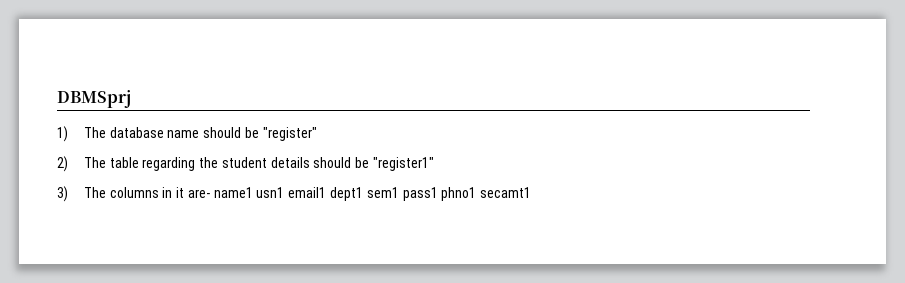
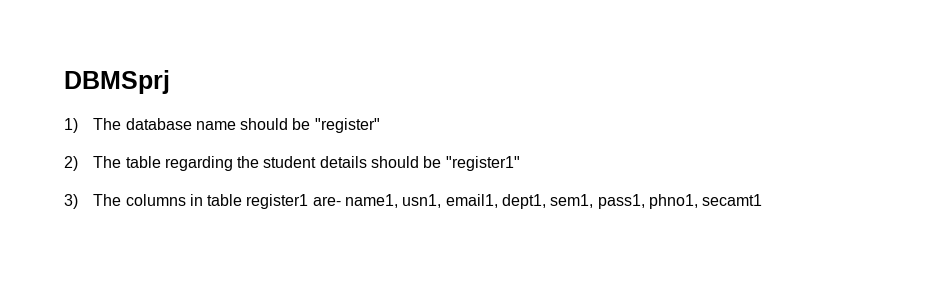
- 3) The columns in it are- name1 usn1 email1 dept1 sem1 pass1 phno1 secamt1
+ 3) The columns in table register1 are- name1, usn1, email1, dept1, sem1, pass1, phno1, secamt1

